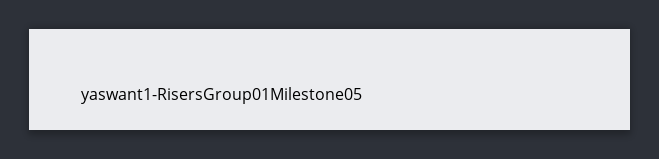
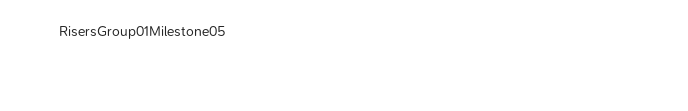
- yaswant1-RisersGroup01Milestone05
+ RisersGroup01Milestone05

